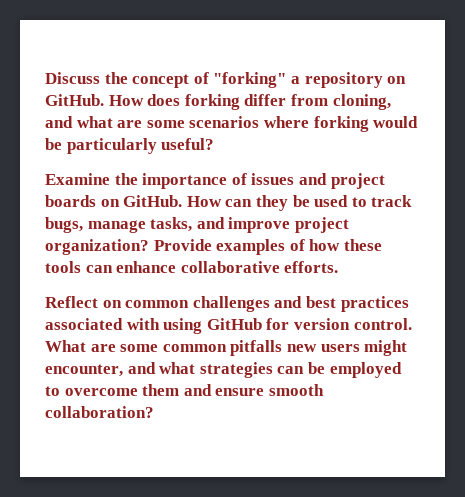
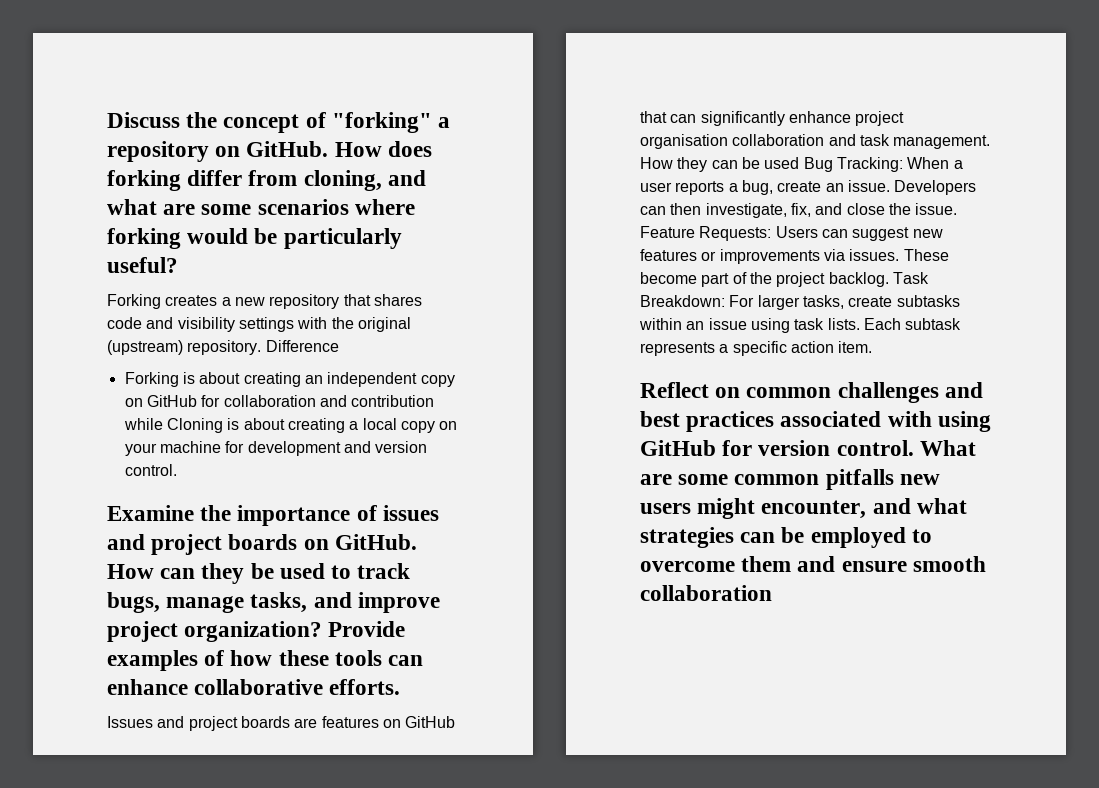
+ Forking creates a new repository that shares code and visibility settings with the original (upstream) repository. Difference
+ Forking is about creating an independent copy on GitHub for collaboration and contribution while Cloning is about creating a local copy on your machine for development and version control.
+ Issues and project boards are features on GitHub that can significantly enhance project organisation collaboration and task management. How they can be used Bug Tracking: When a user reports a bug, create an issue. Developers can then investigate, fix, and close the issue. Feature Requests: Users can suggest new features or improvements via issues. These become part of the project backlog. Task Breakdown: For larger tasks, create subtasks within an issue using task lists. Each subtask represents a specific action item.
- What are some common pitfalls new users might encounter, and what strategies can be employed to overcome them and ensure smooth collaboration?
+ What are some common pitfalls new users might encounter, and what strategies can be employed to overcome them and ensure smooth collaboration

